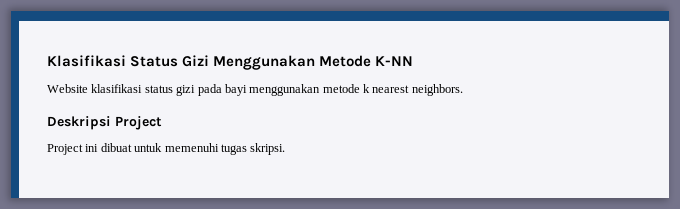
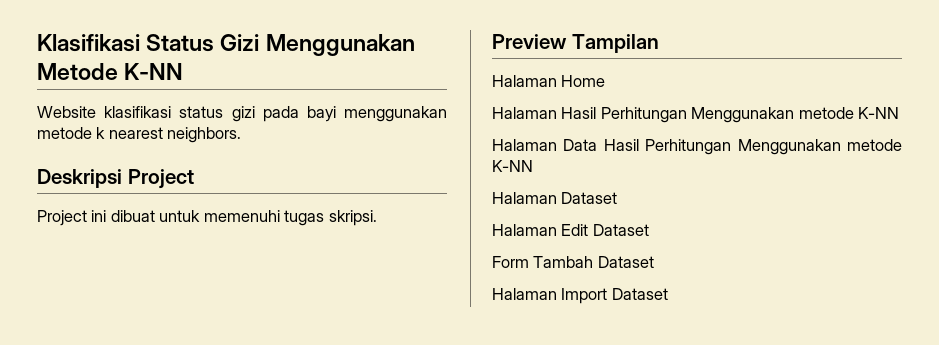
+ Preview Tampilan
+ Halaman Home
+ Halaman Hasil Perhitungan Menggunakan metode K-NN
+ Halaman Data Hasil Perhitungan Menggunakan metode K-NN
+ Halaman Dataset
+ Halaman Edit Dataset
+ Form Tambah Dataset
+ Halaman Import Dataset

